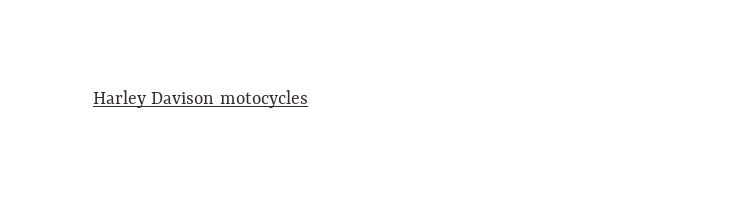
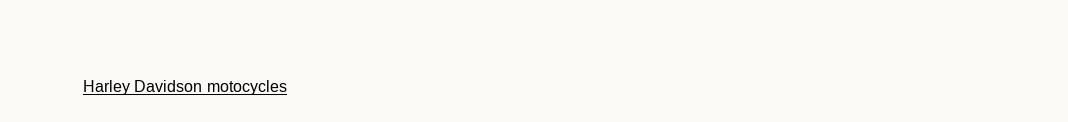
- Harley Davison motocycles
+ Harley Davidson motocycles

